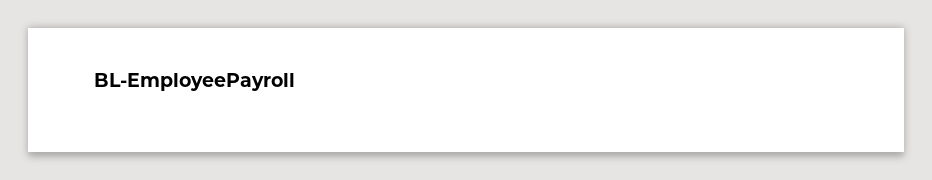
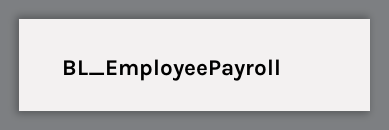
- BL-EmployeePayroll
+ BL_EmployeePayroll

